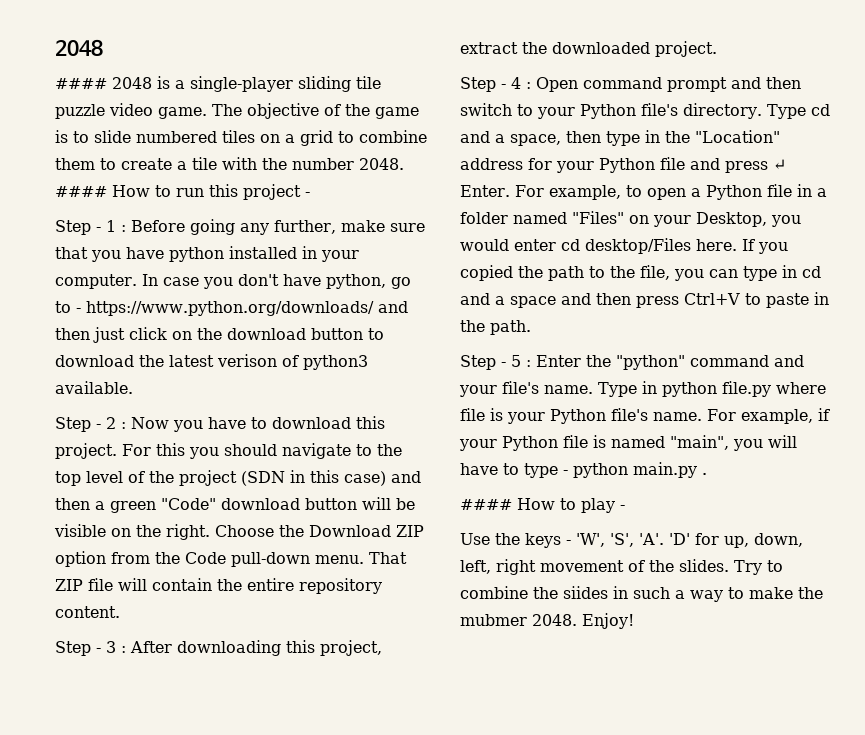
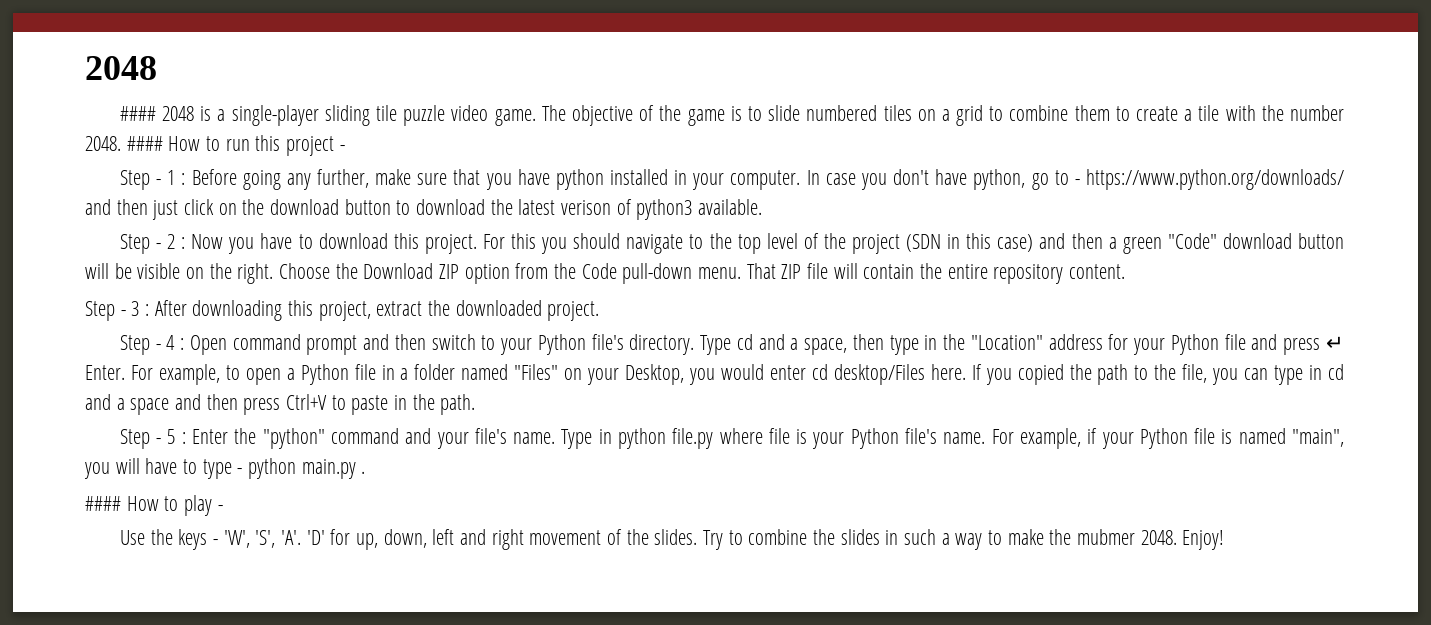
- Use the keys - 'W', 'S', 'A'. 'D' for up, down, left, right movement of the slides.
+ Use the keys - 'W', 'S', 'A'. 'D' for up, down, left and right movement of the slides.
- Try to combine the siides in such a way to make the mubmer 2048.
+ Try to combine the slides in such a way to make the mubmer 2048.

